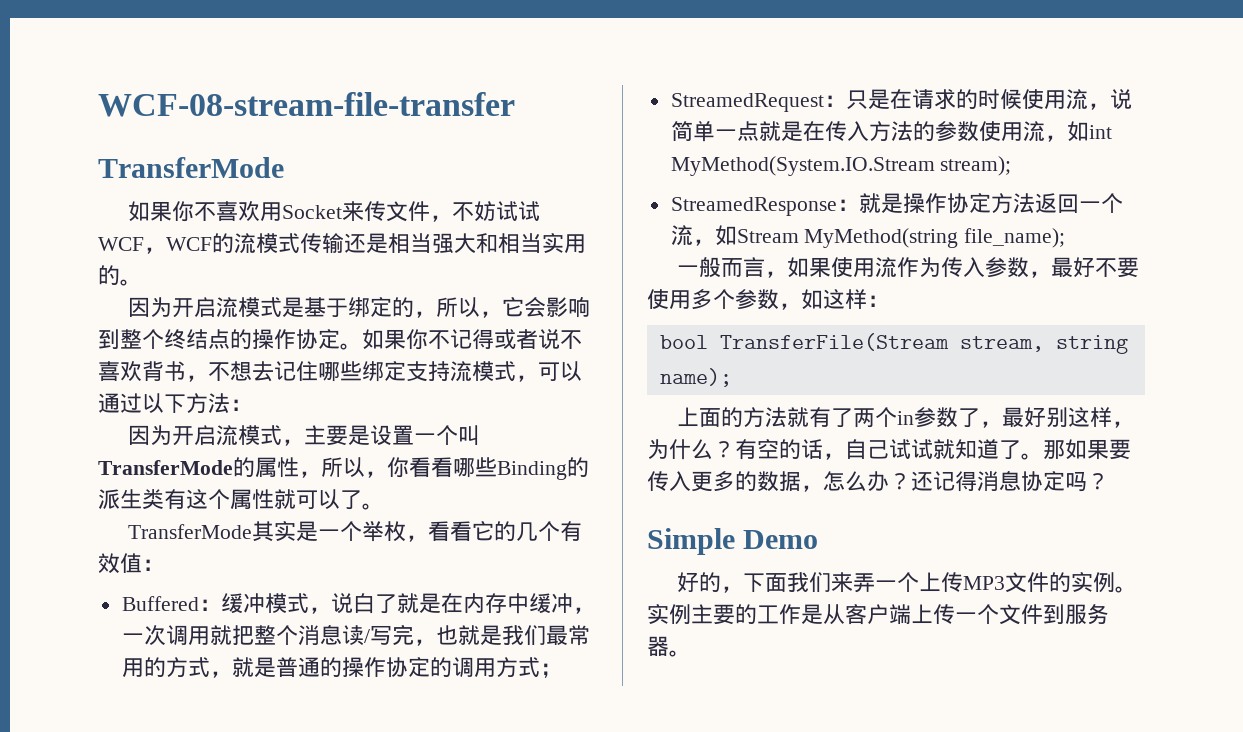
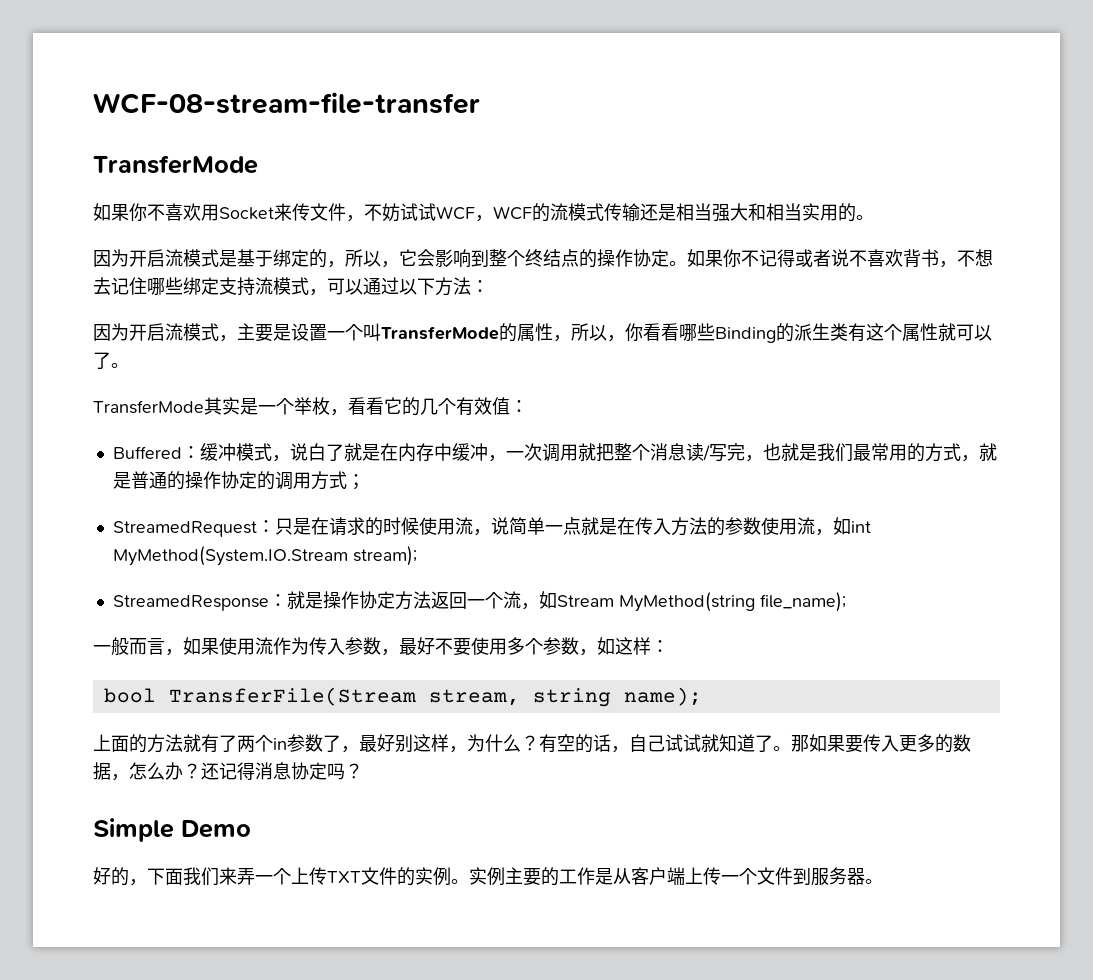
- 好的，下面我们来弄一个上传MP3文件的实例。
+ 好的，下面我们来弄一个上传TXT文件的实例。

